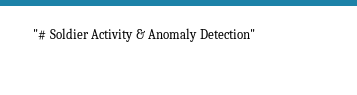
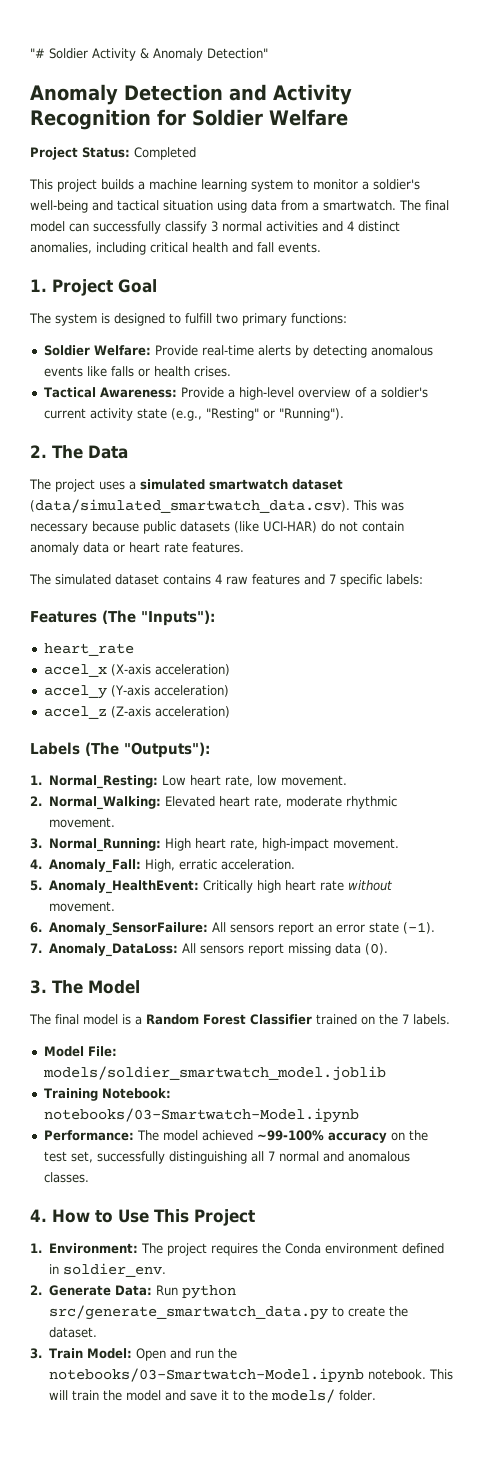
+ Anomaly Detection and Activity Recognition for Soldier Welfare
+ Project Status: Completed
+ This project builds a machine learning system to monitor a soldier's well-being and tactical situation using data from a smartwatch. The final model can successfully classify 3 normal activities and 4 distinct anomalies, including critical health and fall events.
+ 1. Project Goal
+ The system is designed to fulfill two primary functions:
+ Soldier Welfare: Provide real-time alerts by detecting anomalous events like falls or health crises.
+ Tactical Awareness: Provide a high-level overview of a soldier's current activity state (e.g., "Resting" or "Running").
+ 2. The Data
+ The project uses a simulated smartwatch dataset (data/simulated_smartwatch_data.csv). This was necessary because public datasets (like UCI-HAR) do not contain anomaly data or heart rate features.
+ The simulated dataset contains 4 raw features and 7 specific labels:
+ Features (The "Inputs"):
+ heart_rate
+ accel_x (X-axis acceleration)
+ accel_y (Y-axis acceleration)
+ accel_z (Z-axis acceleration)
+ Labels (The "Outputs"):
+ 1. Normal_Resting: Low heart rate, low movement.
+ 2. Normal_Walking: Elevated heart rate, moderate rhythmic movement.
+ 3. Normal_Running: High heart rate, high-impact movement.
+ 4. Anomaly_Fall: High, erratic acceleration.
+ 5. Anomaly_HealthEvent: Critically high heart rate without movement.
+ 6. Anomaly_SensorFailure: All sensors report an error state (-1).
+ 7. Anomaly_DataLoss: All sensors report missing data (0).
+ 3. The Model
+ The final model is a Random Forest Classifier trained on the 7 labels.
+ Model File: models/soldier_smartwatch_model.joblib
+ Training Notebook: notebooks/03-Smartwatch-Model.ipynb
+ Performance: The model achieved ~99-100% accuracy on the test set, successfully distinguishing all 7 normal and anomalous classes.
+ 4. How to Use This Project
+ 1. Environment: The project requires the Conda environment defined in soldier_env.
+ 2. Generate Data: Run python src/generate_smartwatch_data.py to create the dataset.
+ 3. Train Model: Open and run the notebooks/03-Smartwatch-Model.ipynb notebook. This will train the model and save it to the models/ folder.

